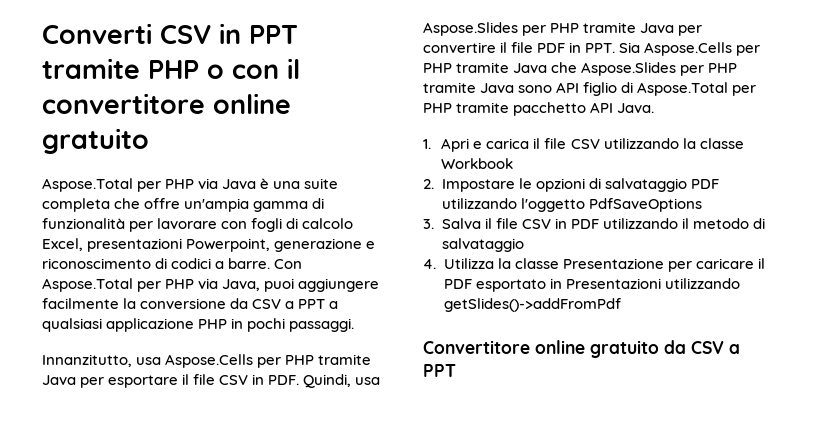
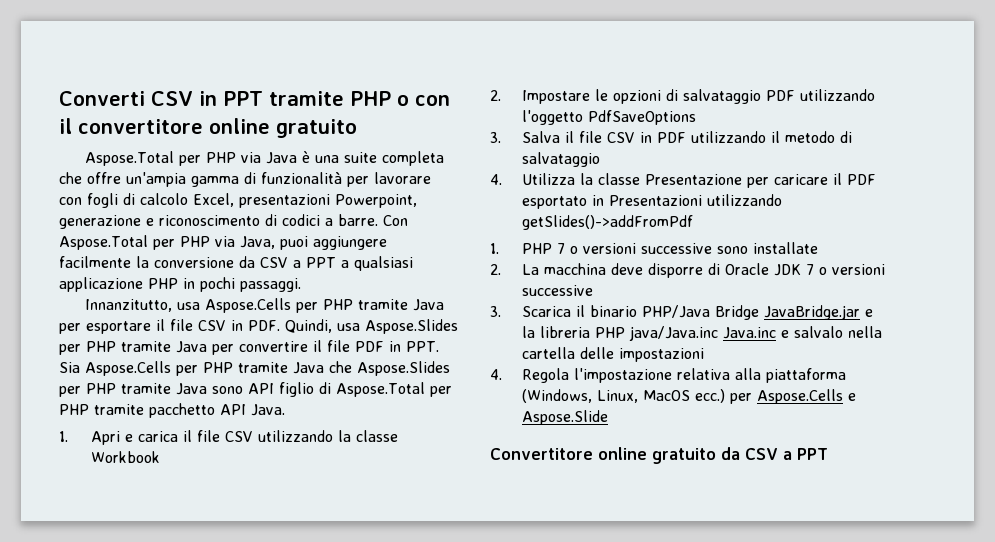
+ 1. PHP 7 o versioni successive sono installate
+ 2. La macchina deve disporre di Oracle JDK 7 o versioni successive
+ 3. Scarica il binario PHP/Java Bridge JavaBridge.jar e la libreria PHP java/Java.inc Java.inc e salvalo nella cartella delle impostazioni
+ 4. Regola l'impostazione relativa alla piattaforma (Windows, Linux, MacOS ecc.) per Aspose.Cells e Aspose.Slide

